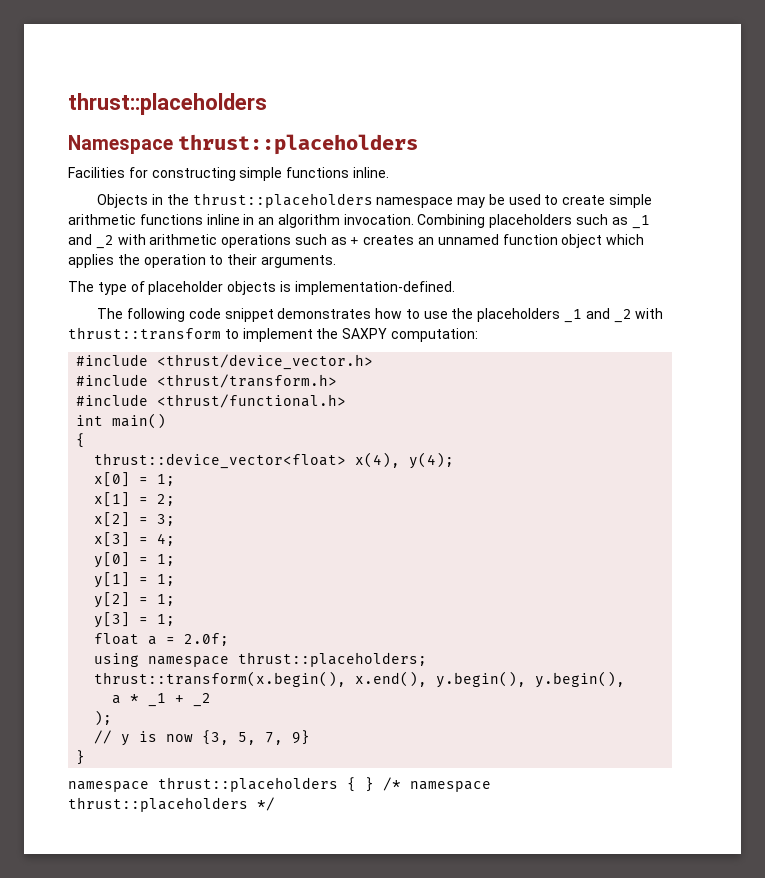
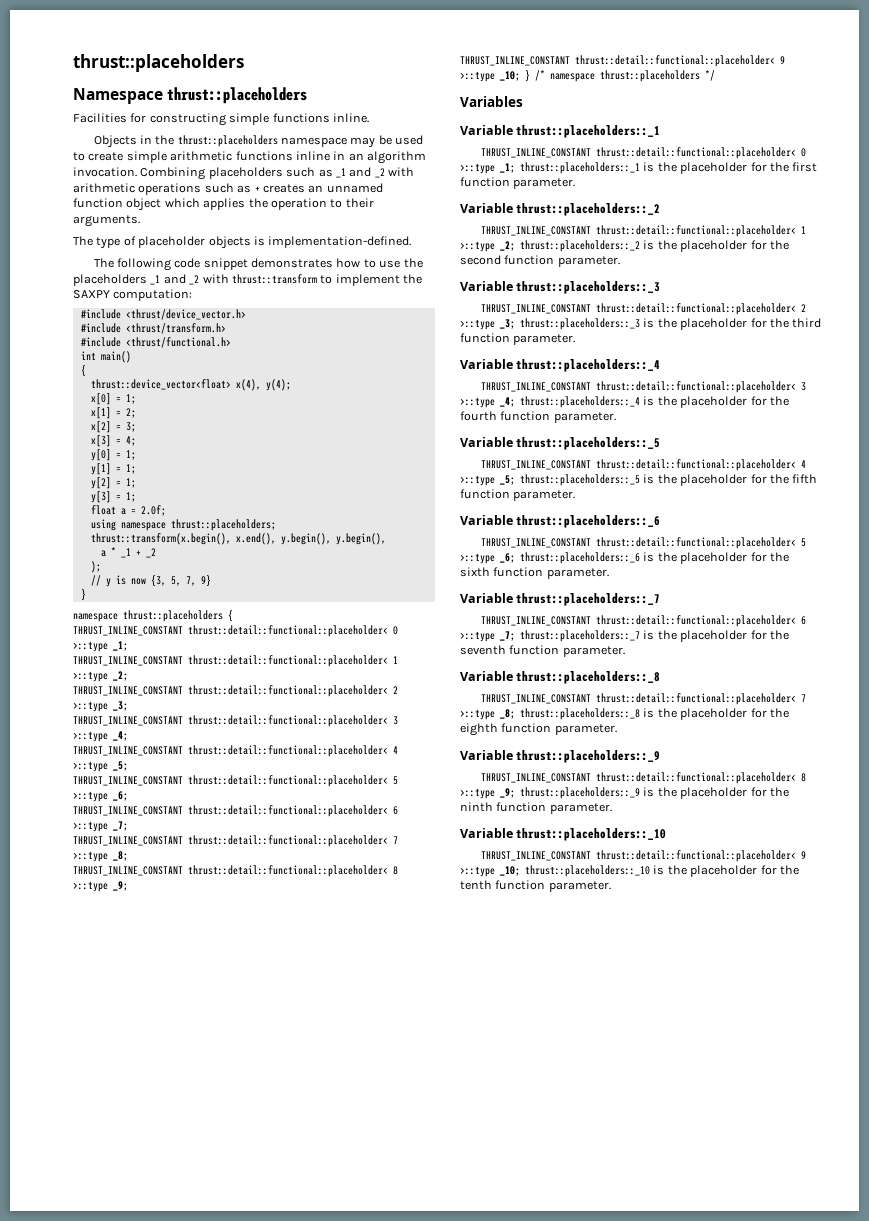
- namespace thrust::placeholders { } /* namespace thrust::placeholders */
+ namespace thrust::placeholders {
+ THRUST_INLINE_CONSTANT thrust::detail::functional::placeholder< 0 >::type _1;
+ THRUST_INLINE_CONSTANT thrust::detail::functional::placeholder< 1 >::type _2;
+ THRUST_INLINE_CONSTANT thrust::detail::functional::placeholder< 2 >::type _3;
+ THRUST_INLINE_CONSTANT thrust::detail::functional::placeholder< 3 >::type _4;
+ THRUST_INLINE_CONSTANT thrust::detail::functional::placeholder< 4 >::type _5;
+ THRUST_INLINE_CONSTANT thrust::detail::functional::placeholder< 5 >::type _6;
+ THRUST_INLINE_CONSTANT thrust::detail::functional::placeholder< 6 >::type _7;
+ THRUST_INLINE_CONSTANT thrust::detail::functional::placeholder< 7 >::type _8;
+ THRUST_INLINE_CONSTANT thrust::detail::functional::placeholder< 8 >::type _9;
+ THRUST_INLINE_CONSTANT thrust::detail::functional::placeholder< 9 >::type _10; } /* namespace thrust::placeholders */
+ Variables
+ Variable thrust::placeholders::_1
+ THRUST_INLINE_CONSTANT thrust::detail::functional::placeholder< 0 >::type _1; thrust::placeholders::_1 is the placeholder for the first function parameter.
+ Variable thrust::placeholders::_2
+ THRUST_INLINE_CONSTANT thrust::detail::functional::placeholder< 1 >::type _2; thrust::placeholders::_2 is the placeholder for the second function parameter.
+ Variable thrust::placeholders::_3
+ THRUST_INLINE_CONSTANT thrust::detail::functional::placeholder< 2 >::type _3; thrust::placeholders::_3 is the placeholder for the third function parameter.
+ Variable thrust::placeholders::_4
+ THRUST_INLINE_CONSTANT thrust::detail::functional::placeholder< 3 >::type _4; thrust::placeholders::_4 is the placeholder for the fourth function parameter.
+ Variable thrust::placeholders::_5
+ THRUST_INLINE_CONSTANT thrust::detail::functional::placeholder< 4 >::type _5; thrust::placeholders::_5 is the placeholder for the fifth function parameter.
+ Variable thrust::placeholders::_6
+ THRUST_INLINE_CONSTANT thrust::detail::functional::placeholder< 5 >::type _6; thrust::placeholders::_6 is the placeholder for the sixth function parameter.
+ Variable thrust::placeholders::_7
+ THRUST_INLINE_CONSTANT thrust::detail::functional::placeholder< 6 >::type _7; thrust::placeholders::_7 is the placeholder for the seventh function parameter.
+ Variable thrust::placeholders::_8
+ THRUST_INLINE_CONSTANT thrust::detail::functional::placeholder< 7 >::type _8; thrust::placeholders::_8 is the placeholder for the eighth function parameter.
+ Variable thrust::placeholders::_9
+ THRUST_INLINE_CONSTANT thrust::detail::functional::placeholder< 8 >::type _9; thrust::placeholders::_9 is the placeholder for the ninth function parameter.
+ Variable thrust::placeholders::_10
+ THRUST_INLINE_CONSTANT thrust::detail::functional::placeholder< 9 >::type _10; thrust::placeholders::_10 is the placeholder for the tenth function parameter.

